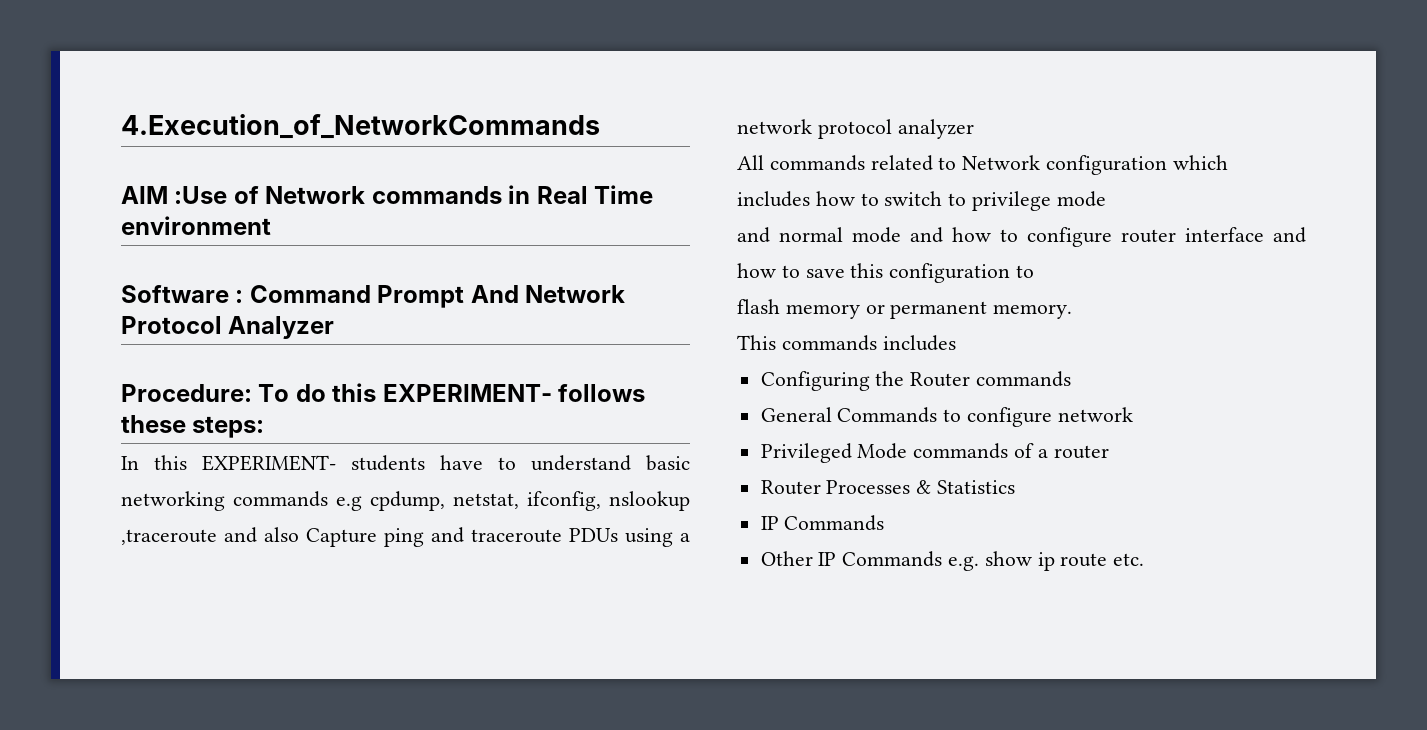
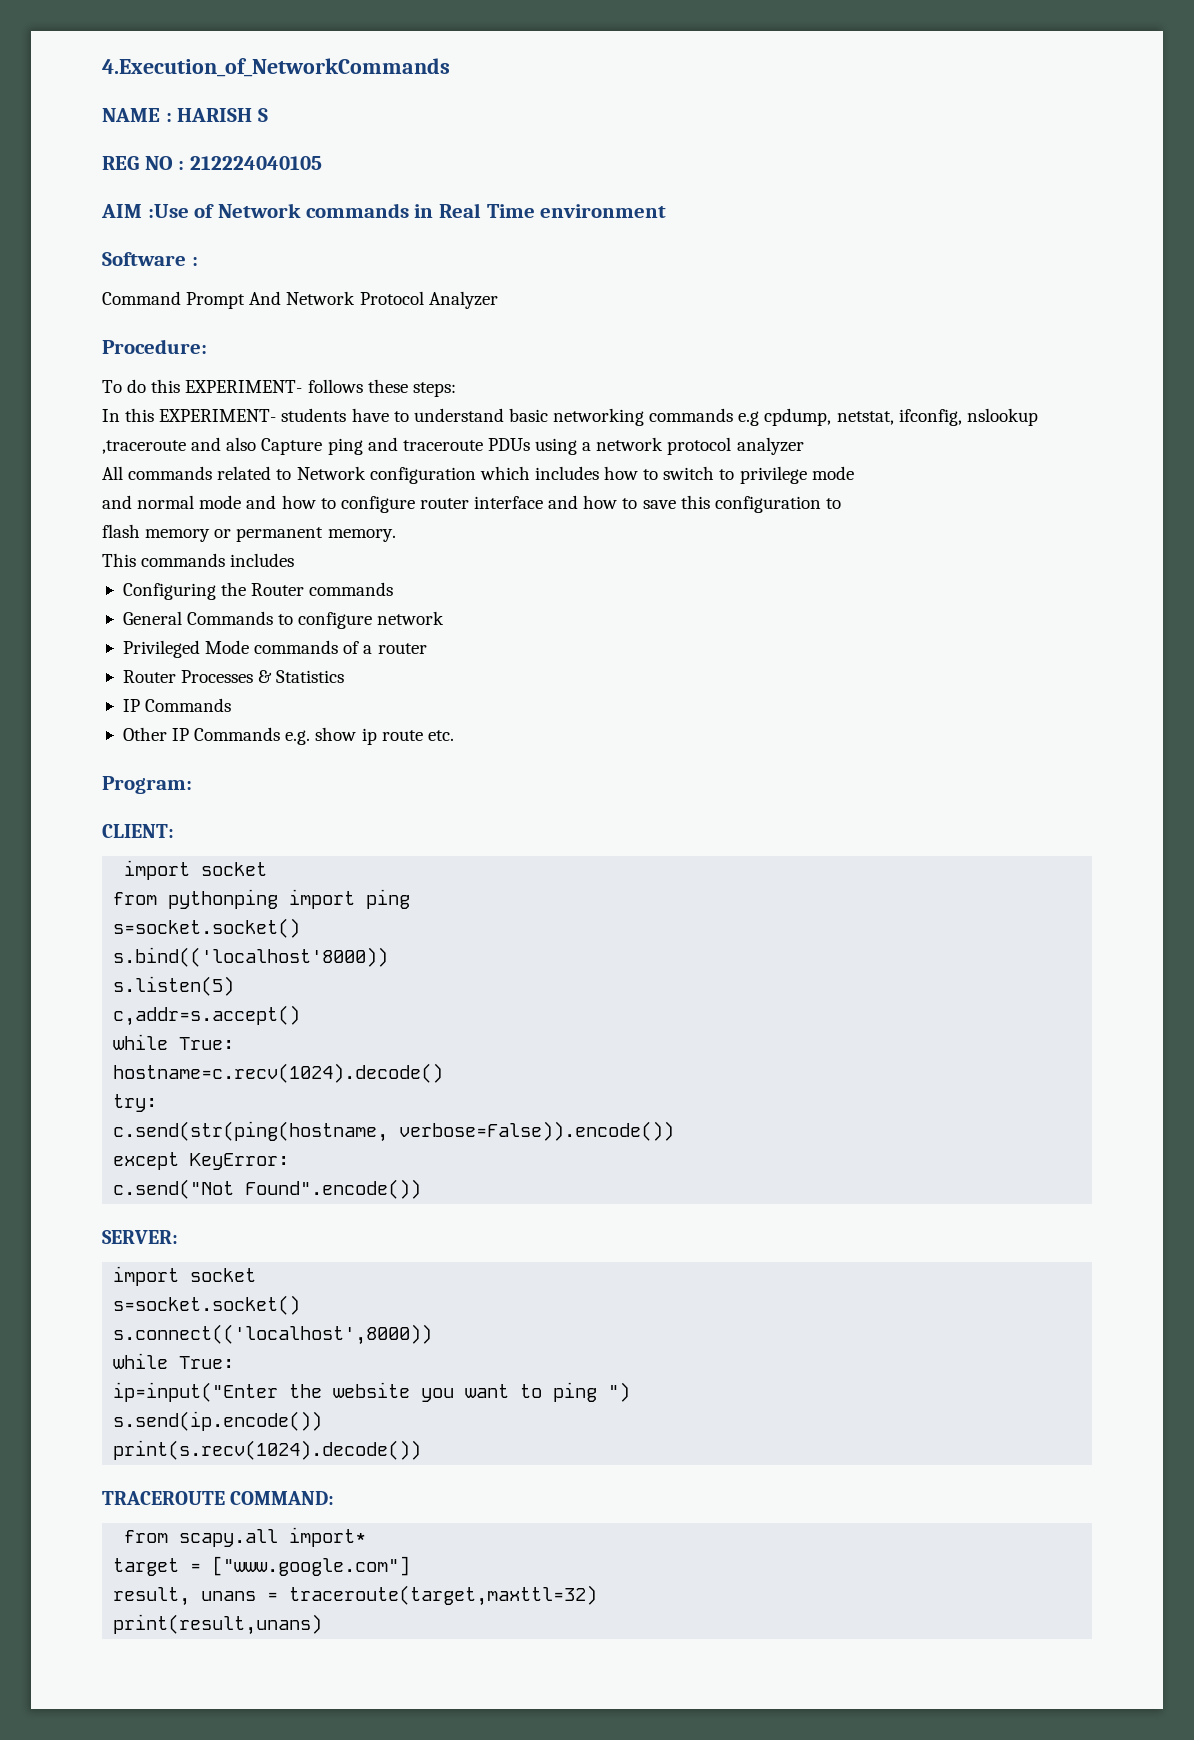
+ NAME : HARISH S
+ REG NO : 212224040105
- Software : Command Prompt And Network Protocol Analyzer
+ Software :
+ Command Prompt And Network Protocol Analyzer
- Procedure: To do this EXPERIMENT- follows these steps:
+ Procedure:
+ To do this EXPERIMENT- follows these steps:
+ Program:
+ CLIENT:
+ import socket
+ from pythonping import ping
+ s=socket.socket()
+ s.bind(('localhost'8000))
+ s.listen(5)
+ c,addr=s.accept()
+ while True:
+ hostname=c.recv(1024).decode()
+ try:
+ c.send(str(ping(hostname, verbose=False)).encode())
+ except KeyError:
+ c.send("Not Found".encode())
+ SERVER:
+ import socket
+ s=socket.socket()
+ s.connect(('localhost',8000))
+ while True:
+ ip=input("Enter the website you want to ping ")
+ s.send(ip.encode())
+ print(s.recv(1024).decode())
+ TRACEROUTE COMMAND:
+ from scapy.all import*
+ target = ["www.google.com"]
+ result, unans = traceroute(target,maxttl=32)
+ print(result,unans)

